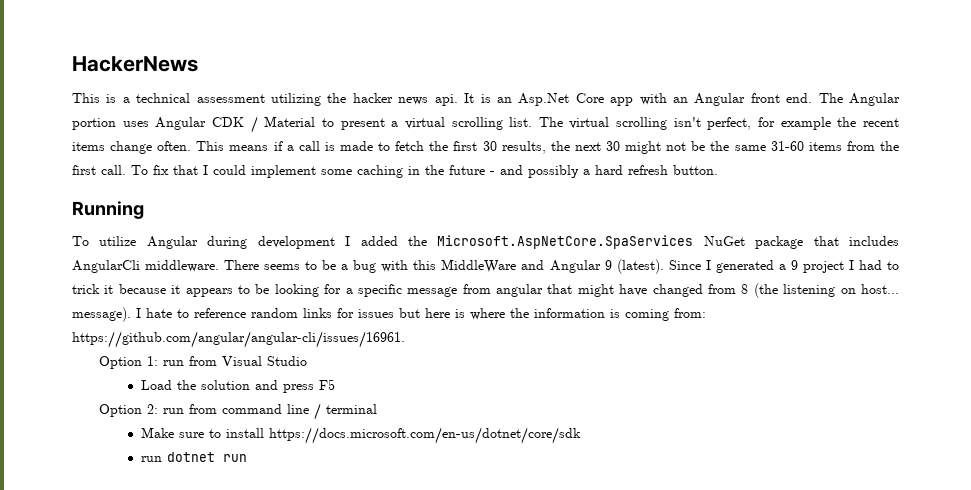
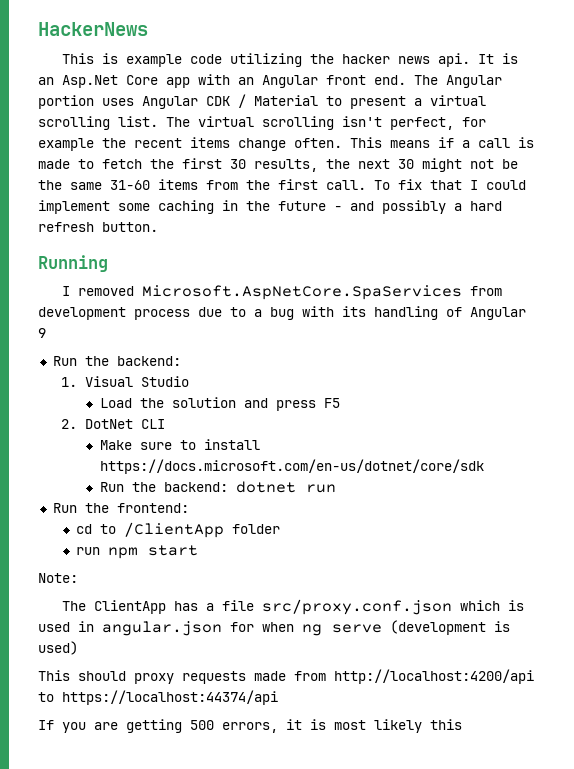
- This is a technical assessment utilizing the hacker news api.
+ This is example code utilizing the hacker news api.
- To utilize Angular during development I added the Microsoft.AspNetCore.SpaServices NuGet package that includes AngularCli middleware. There seems to be a bug with this MiddleWare and Angular 9 (latest). Since I generated a 9 project I had to trick it because it appears to be looking for a specific message from angular that might have changed from 8 (the listening on host... message). I hate to reference random links for issues but here is where the information is coming from: https://github.com/angular/angular-cli/issues/16961.
- Option 1: run from Visual Studio
+ I removed Microsoft.AspNetCore.SpaServices from development process due to a bug with its handling of Angular 9
+ Run the backend:
+ 1. Visual Studio
- Option 2: run from command line / terminal
+ 2. DotNet CLI
- run dotnet run
+ Run the backend: dotnet run
+ Run the frontend:
+ cd to /ClientApp folder
+ run npm start
+ Note:
+ The ClientApp has a file src/proxy.conf.json which is used in angular.json for when ng serve (development is used)
+ This should proxy requests made from http://localhost:4200/api to https://localhost:44374/api
+ If you are getting 500 errors, it is most likely this

